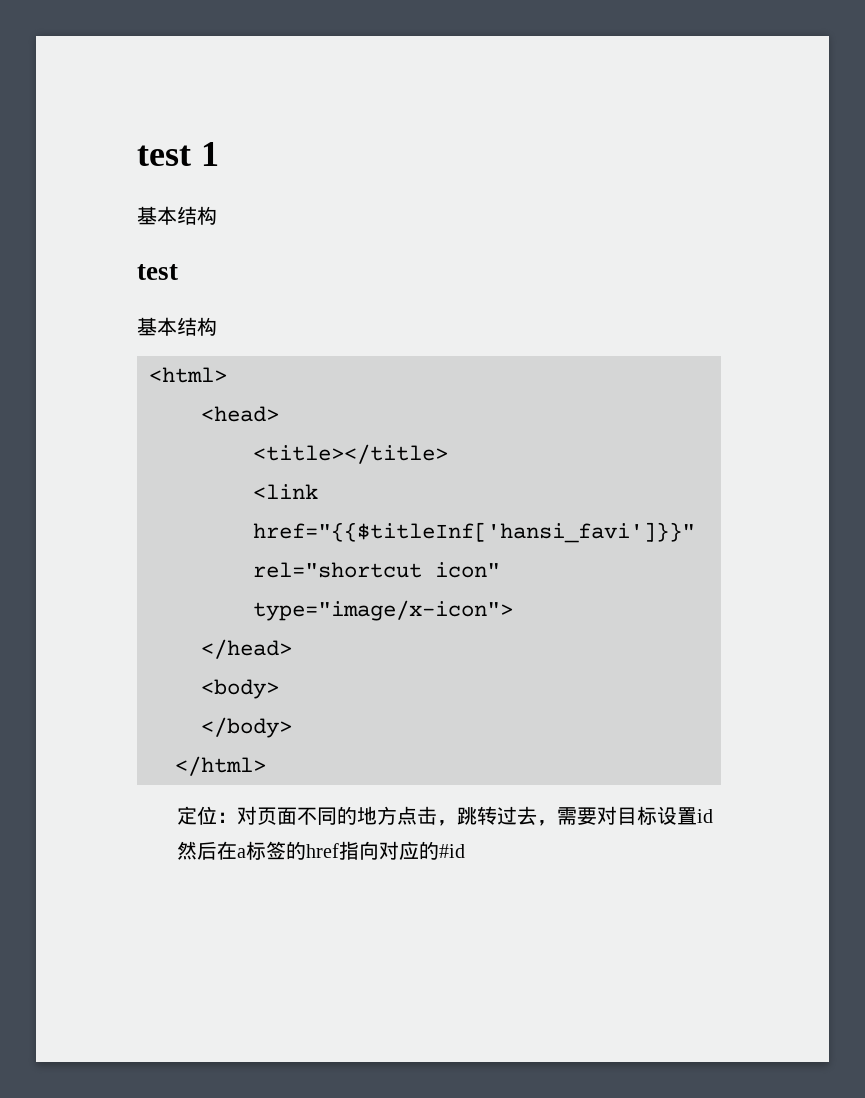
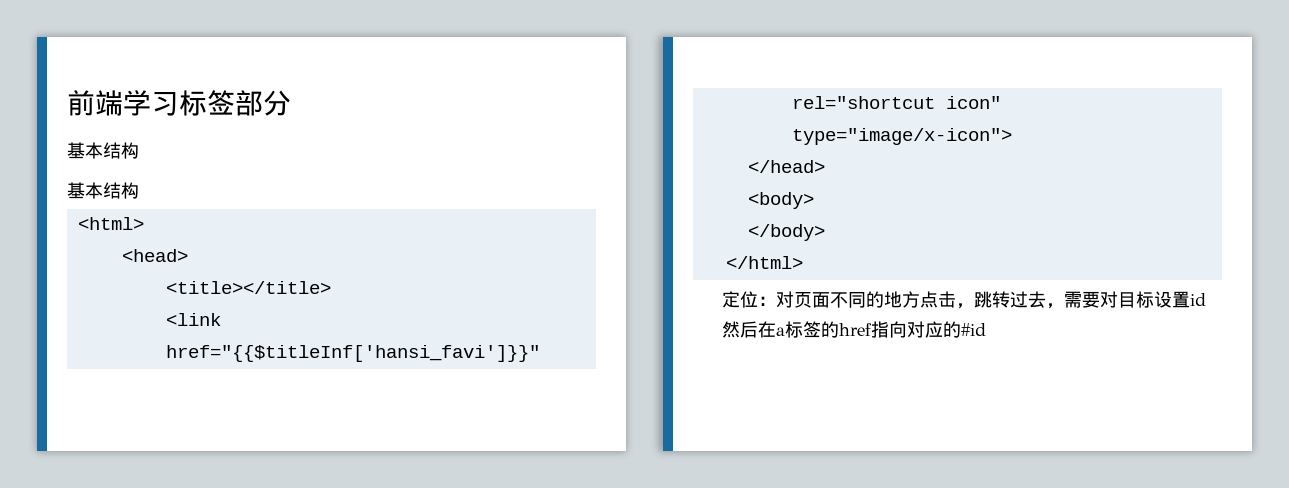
- test 1
+ 前端学习标签部分
  基本结构
- test

